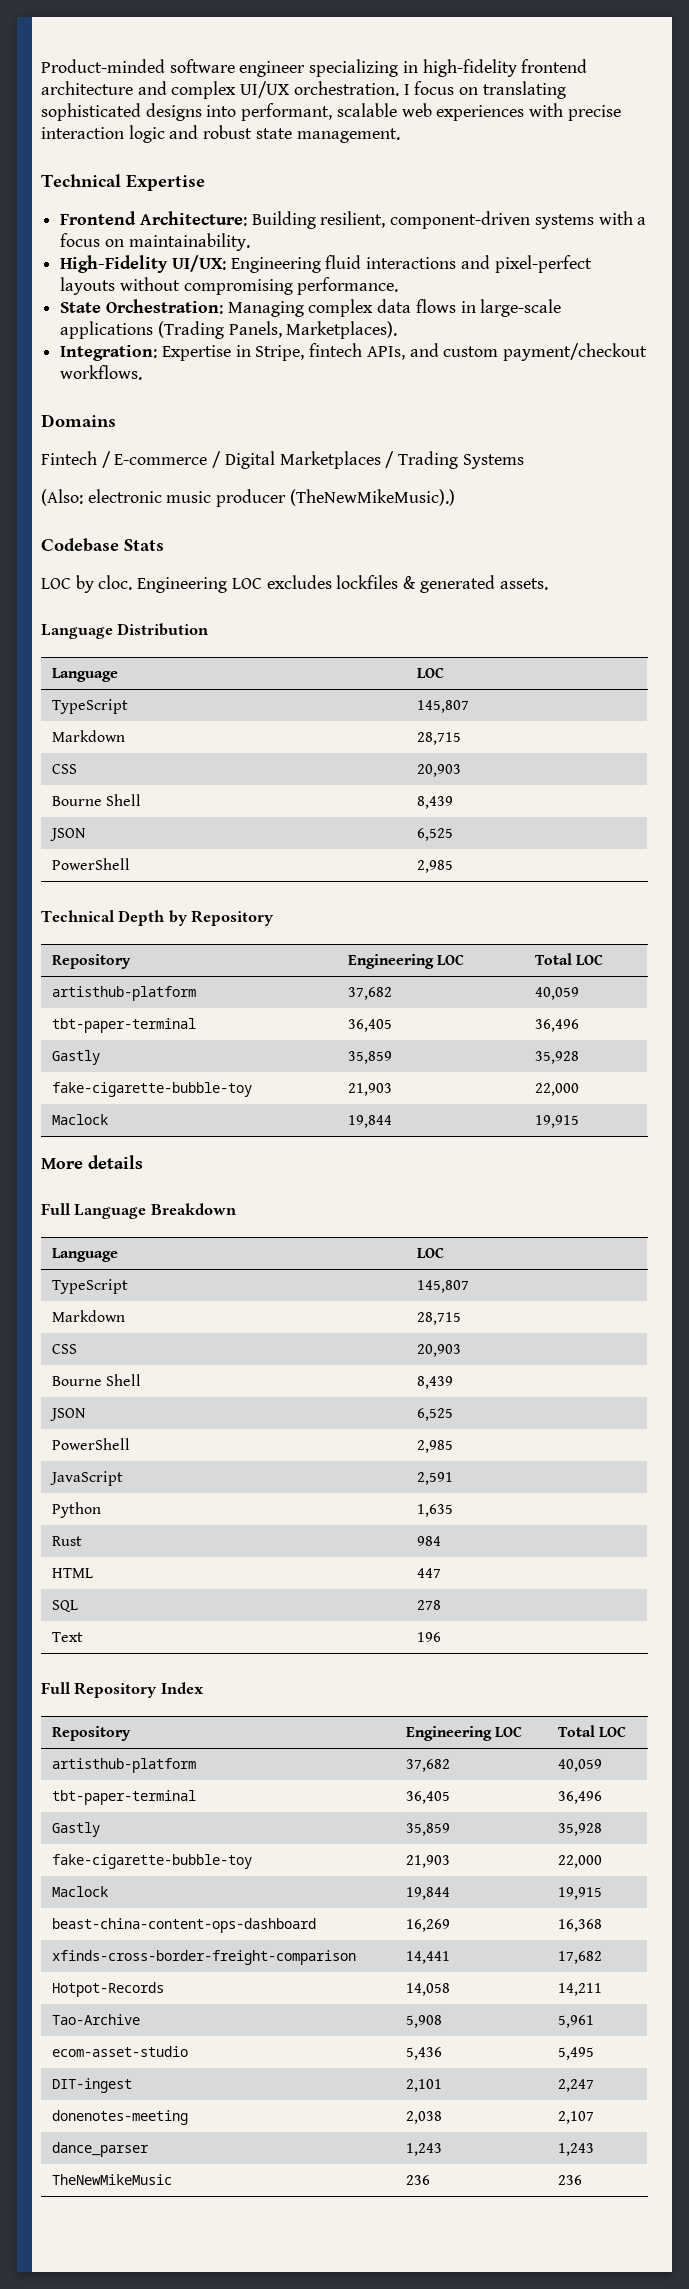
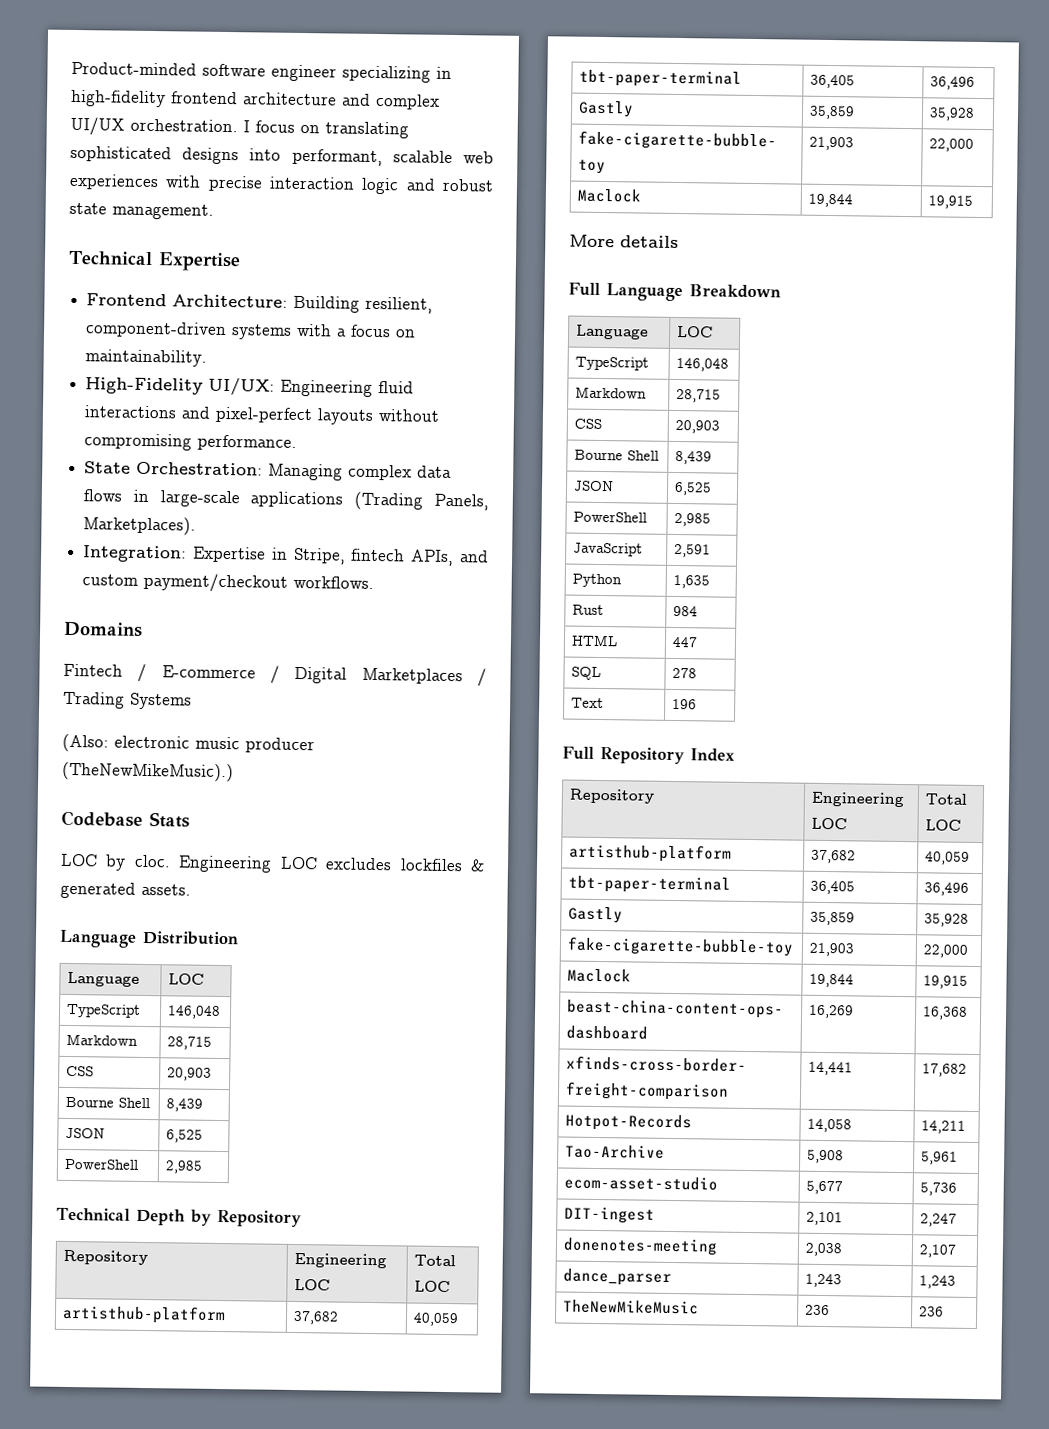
  Language Distribution
  Language | LOC
- TypeScript | 145,807
+ TypeScript | 146,048
  Full Language Breakdown
  Language | LOC
- TypeScript | 145,807
+ TypeScript | 146,048
- ecom-asset-studio | 5,436 | 5,495
+ ecom-asset-studio | 5,677 | 5,736

